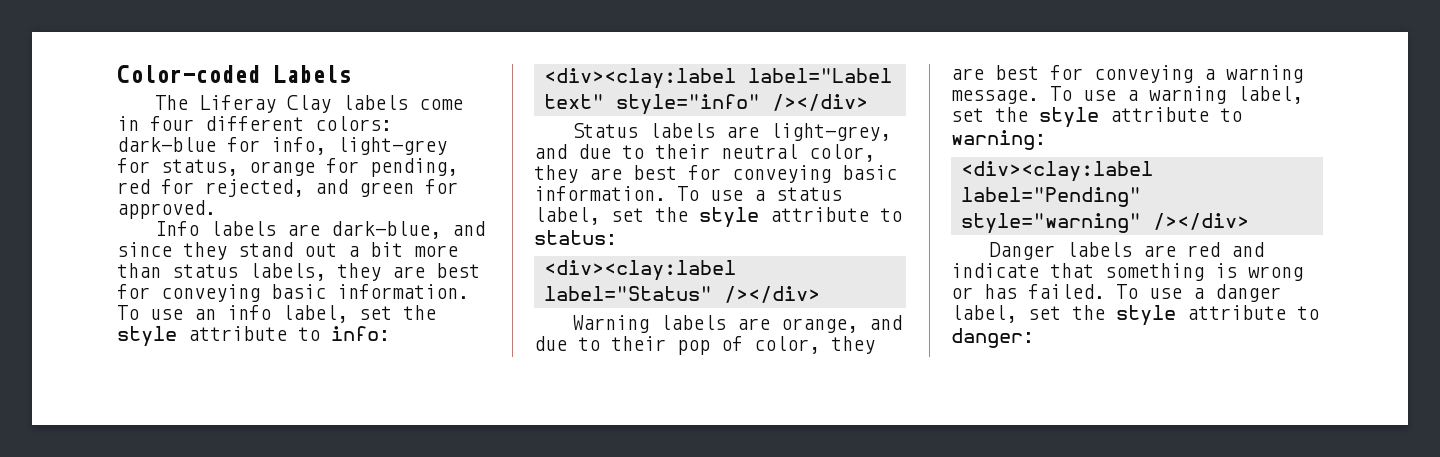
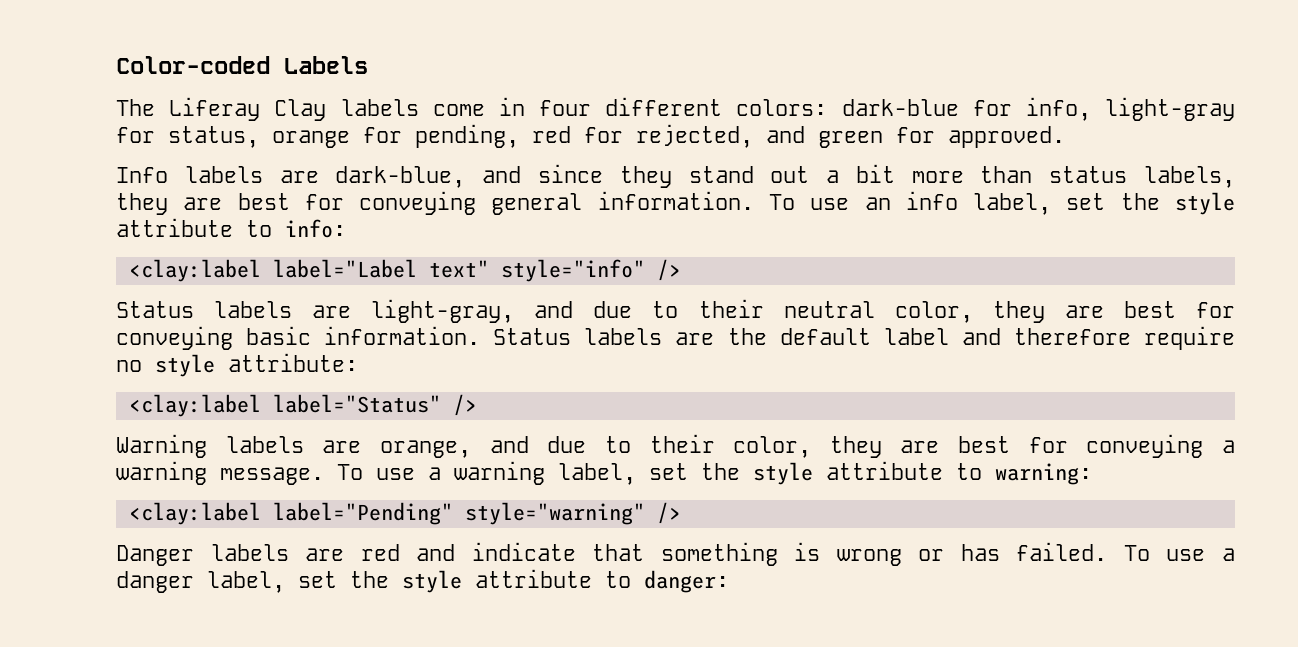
- The Liferay Clay labels come in four different colors: dark-blue for info, light-grey for status, orange for pending, red for rejected, and green for approved.
+ The Liferay Clay labels come in four different colors: dark-blue for info, light-gray for status, orange for pending, red for rejected, and green for approved.
- Info labels are dark-blue, and since they stand out a bit more than status labels, they are best for conveying basic information.
+ Info labels are dark-blue, and since they stand out a bit more than status labels, they are best for conveying general information.
- <div><clay:label label="Label text" style="info" /></div>
- Status labels are light-grey, and due to their neutral color, they are best for conveying basic information.
+ <clay:label label="Label text" style="info" />
+ Status labels are light-gray, and due to their neutral color, they are best for conveying basic information.
- To use a status label, set the style attribute to status:
- <div><clay:label label="Status" /></div>
+ Status labels are the default label and therefore require no style attribute:
+ <clay:label label="Status" />
- Warning labels are orange, and due to their pop of color, they are best for conveying a warning message.
+ Warning labels are orange, and due to their color, they are best for conveying a warning message.
- <div><clay:label label="Pending" style="warning" /></div>
+ <clay:label label="Pending" style="warning" />

